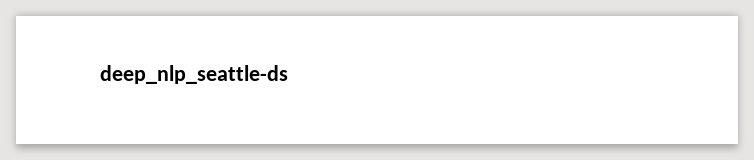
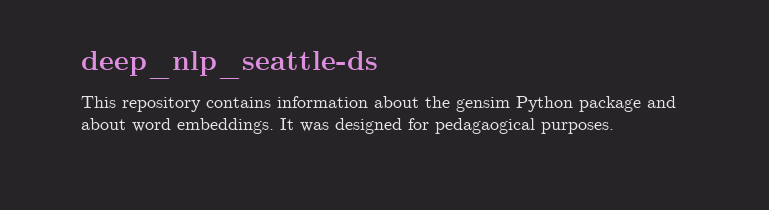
+ This repository contains information about the gensim Python package and about word embeddings. It was designed for pedagaogical purposes.

